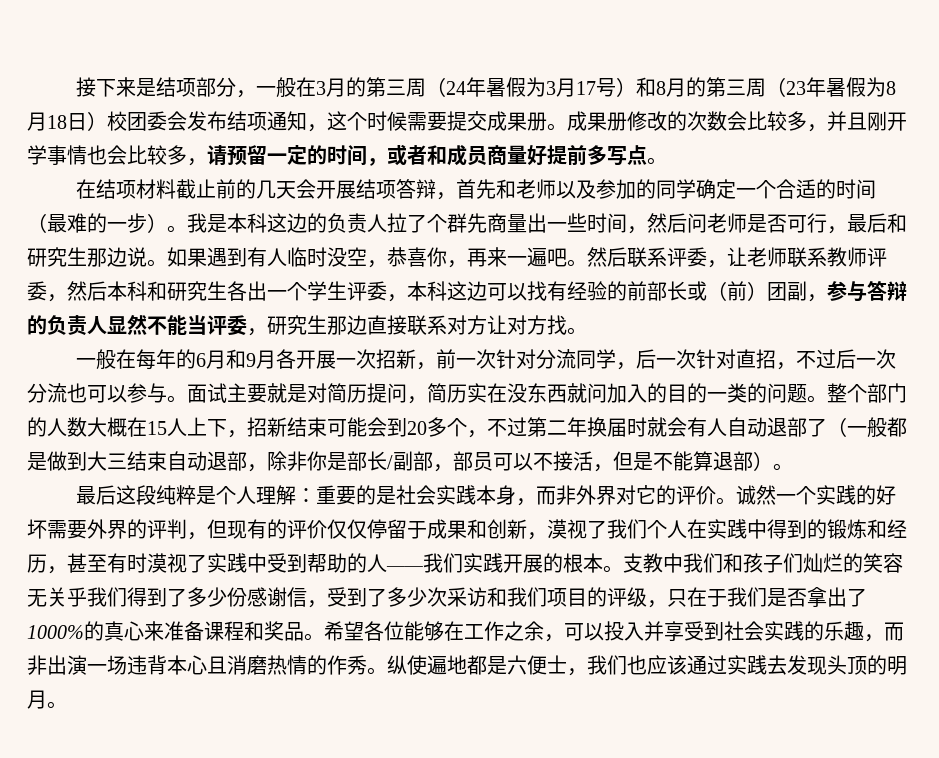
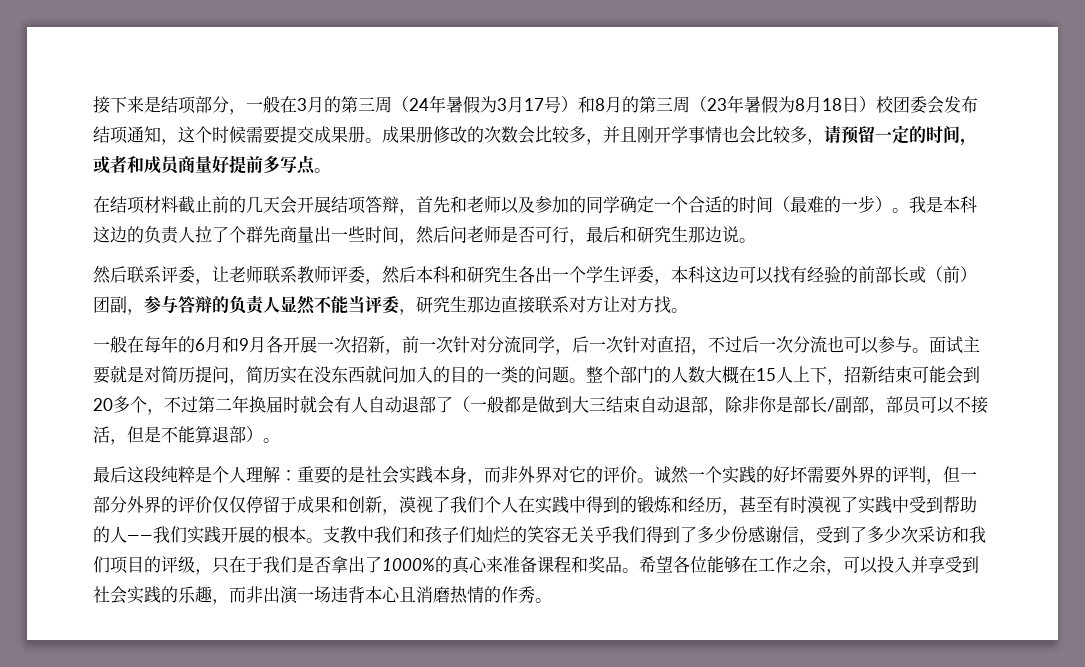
- 我是本科这边的负责人拉了个群先商量出一些时间，然后问老师是否可行，最后和研究生那边说。如果遇到有人临时没空，恭喜你，再来一遍吧。然后联系评委，让老师联系教师评委，然后本科和研究生各出一个学生评委，本科这边可以找有经验的前部长或（前）团副，参与答辩的负责人显然不能当评委，研究生那边直接联系对方让对方找。
+ 我是本科这边的负责人拉了个群先商量出一些时间，然后问老师是否可行，最后和研究生那边说。
+ 然后联系评委，让老师联系教师评委，然后本科和研究生各出一个学生评委，本科这边可以找有经验的前部长或（前）团副，参与答辩的负责人显然不能当评委，研究生那边直接联系对方让对方找。
- 诚然一个实践的好坏需要外界的评判，但现有的评价仅仅停留于成果和创新，漠视了我们个人在实践中得到的锻炼和经历，甚至有时漠视了实践中受到帮助的人——我们实践开展的根本。
+ 诚然一个实践的好坏需要外界的评判，但一部分外界的评价仅仅停留于成果和创新，漠视了我们个人在实践中得到的锻炼和经历，甚至有时漠视了实践中受到帮助的人——我们实践开展的根本。
- 纵使遍地都是六便士，我们也应该通过实践去发现头顶的明月。

